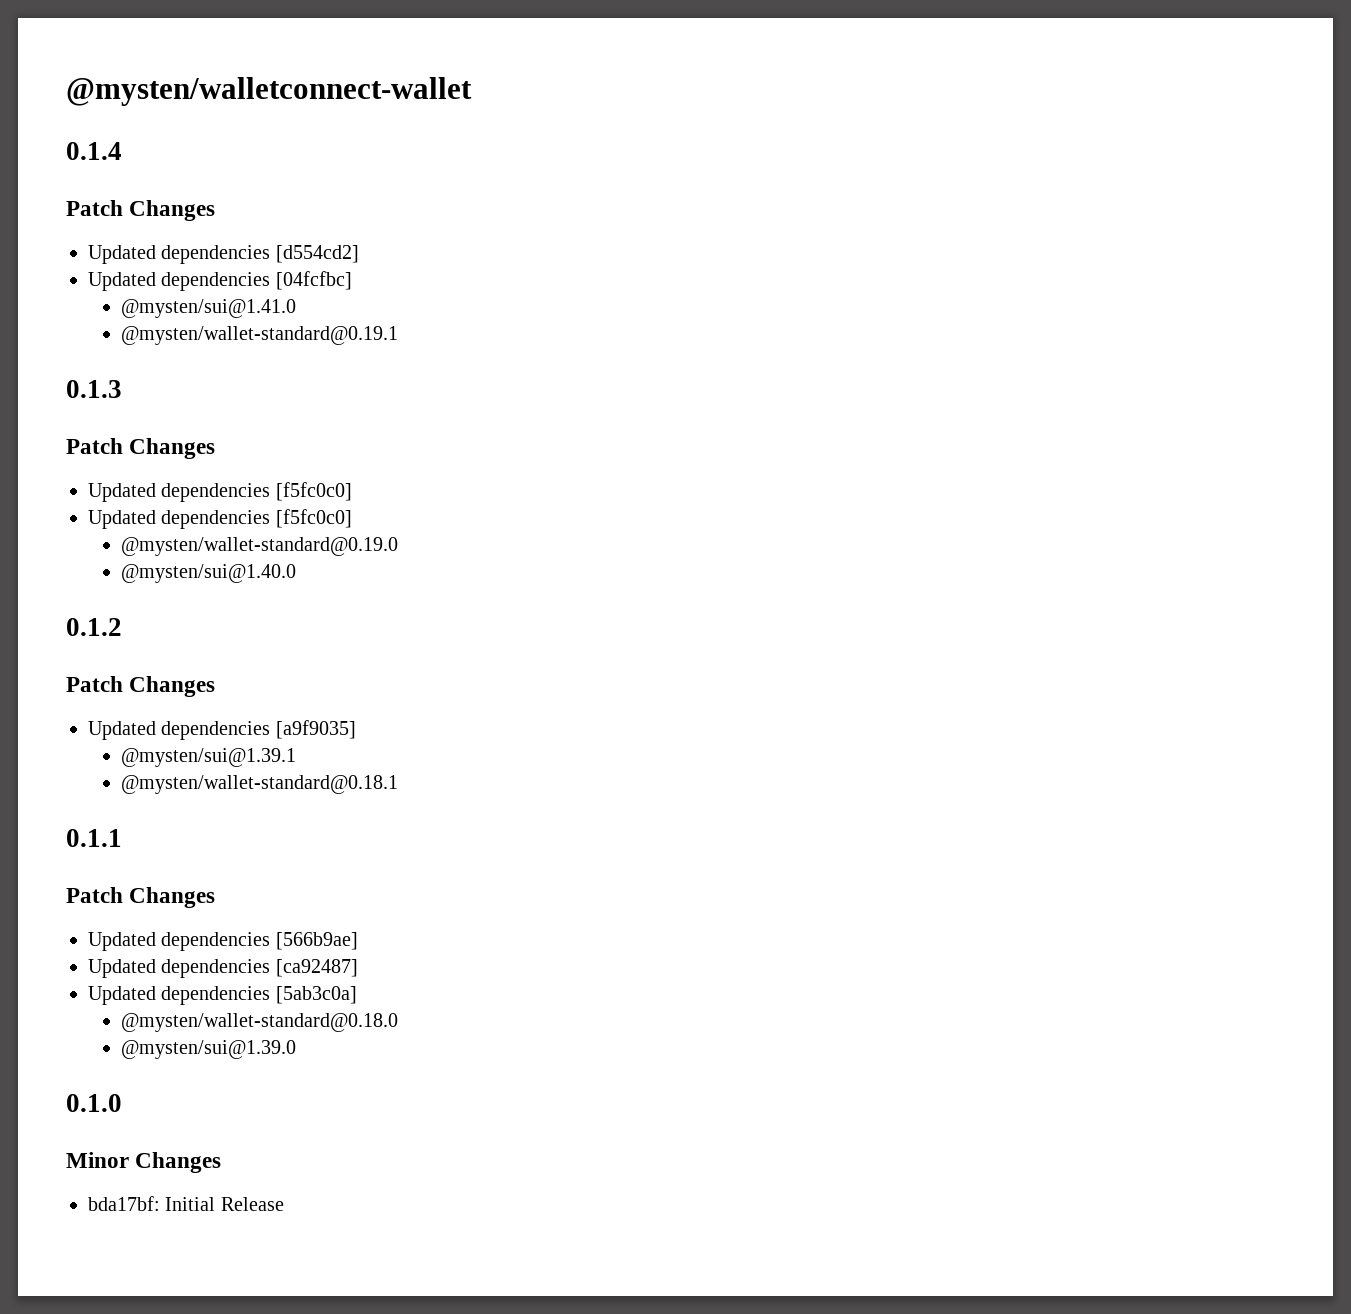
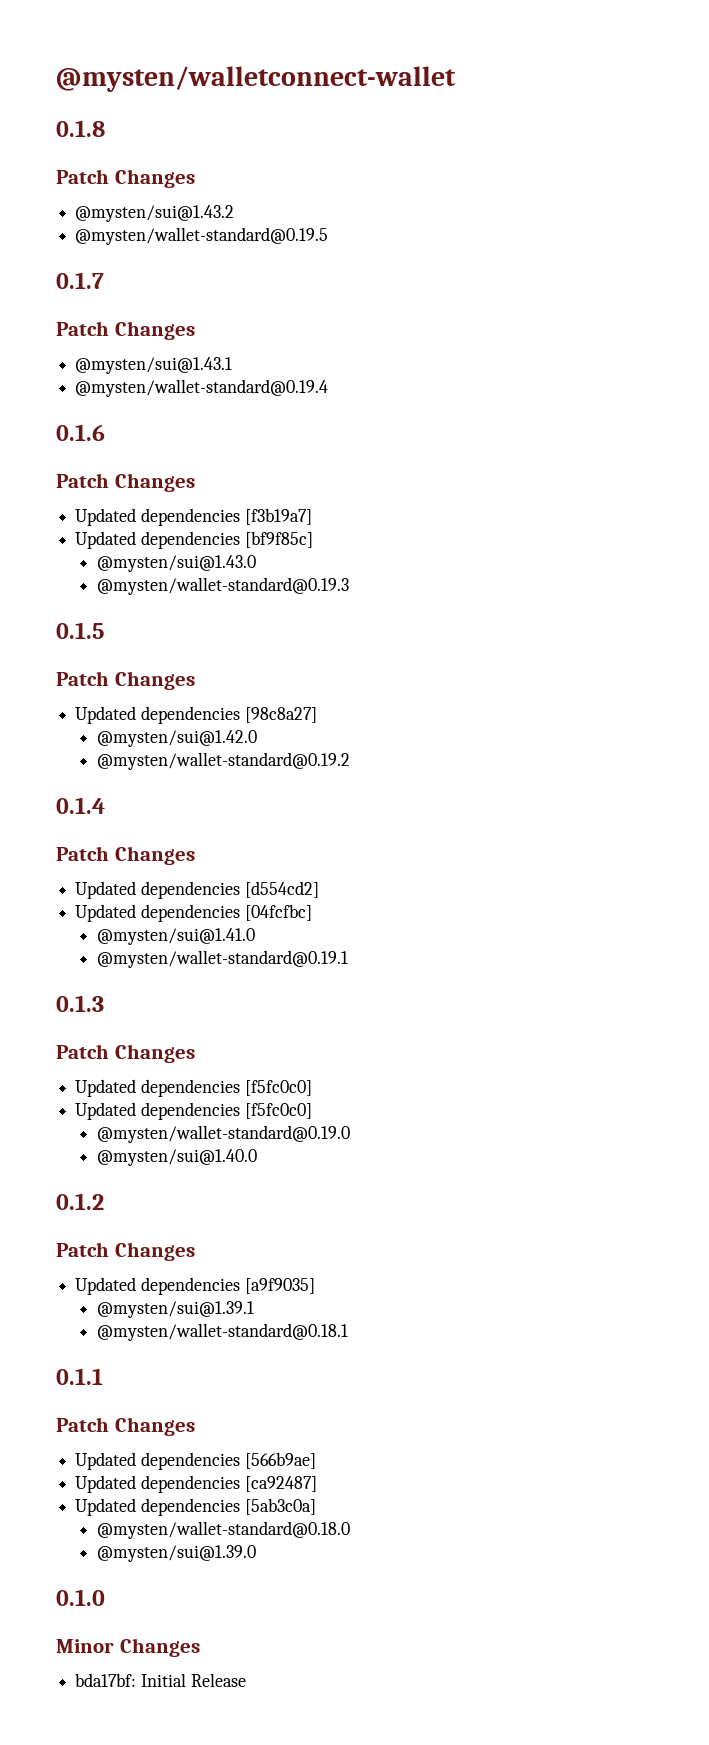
+ 0.1.8
+ Patch Changes
+ @mysten/sui@1.43.2
+ @mysten/wallet-standard@0.19.5
+ 0.1.7
+ Patch Changes
+ @mysten/sui@1.43.1
+ @mysten/wallet-standard@0.19.4
+ 0.1.6
+ Patch Changes
+ Updated dependencies [f3b19a7]
+ Updated dependencies [bf9f85c]
+ @mysten/sui@1.43.0
+ @mysten/wallet-standard@0.19.3
+ 0.1.5
+ Patch Changes
+ Updated dependencies [98c8a27]
+ @mysten/sui@1.42.0
+ @mysten/wallet-standard@0.19.2

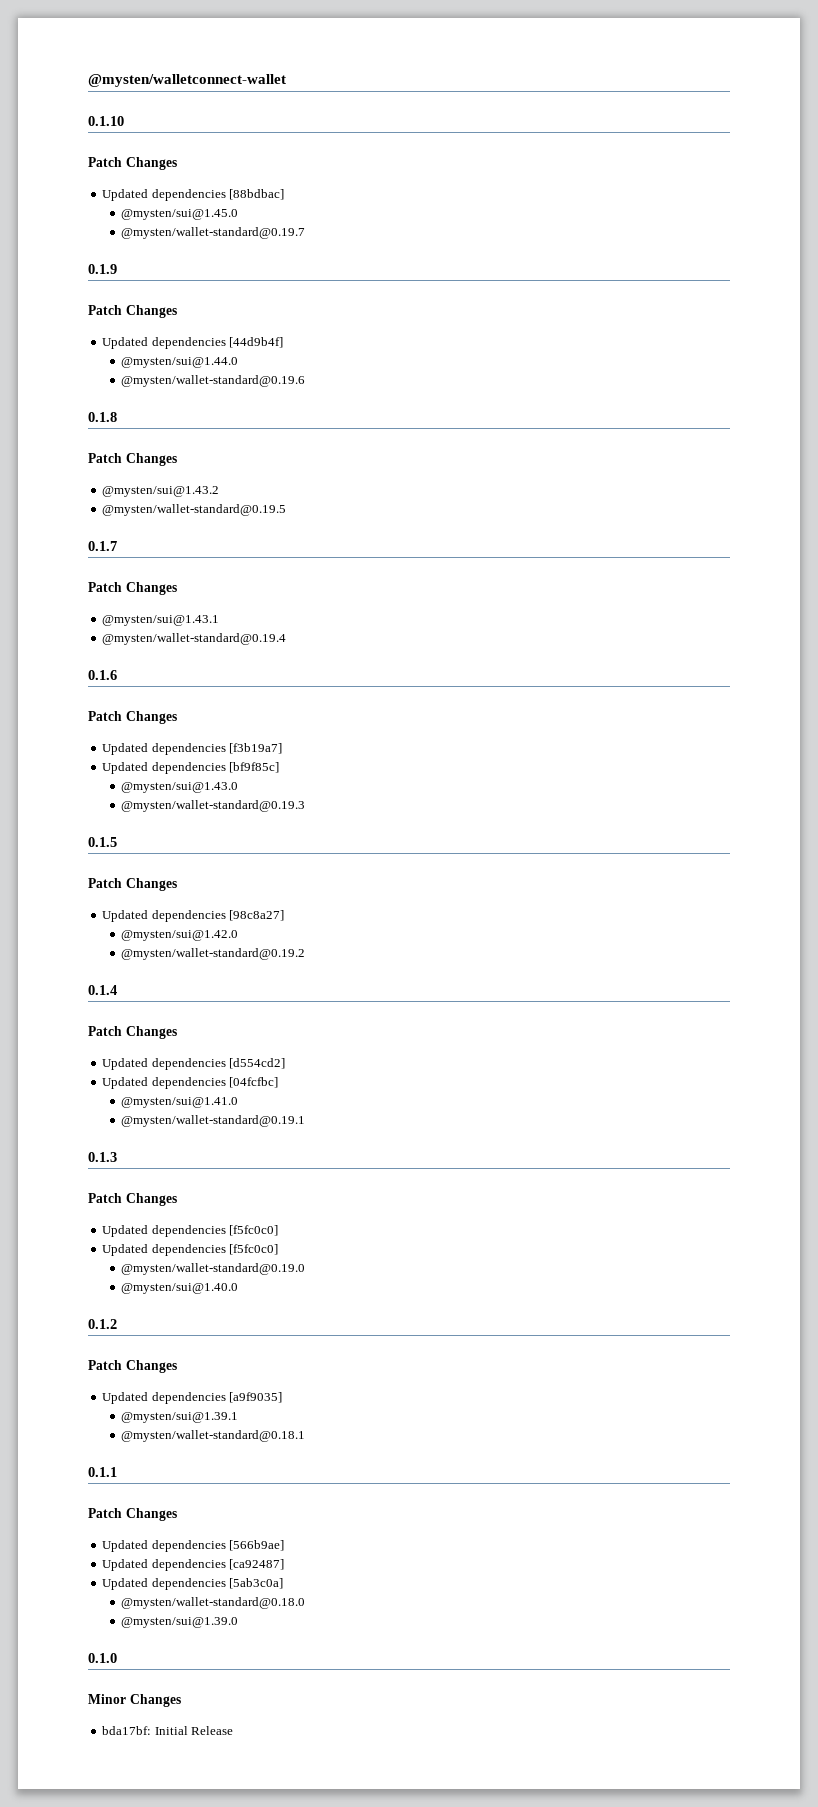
+ 0.1.10
+ Patch Changes
+ Updated dependencies [88bdbac]
+ @mysten/sui@1.45.0
+ @mysten/wallet-standard@0.19.7
+ 0.1.9
+ Patch Changes
+ Updated dependencies [44d9b4f]
+ @mysten/sui@1.44.0
+ @mysten/wallet-standard@0.19.6

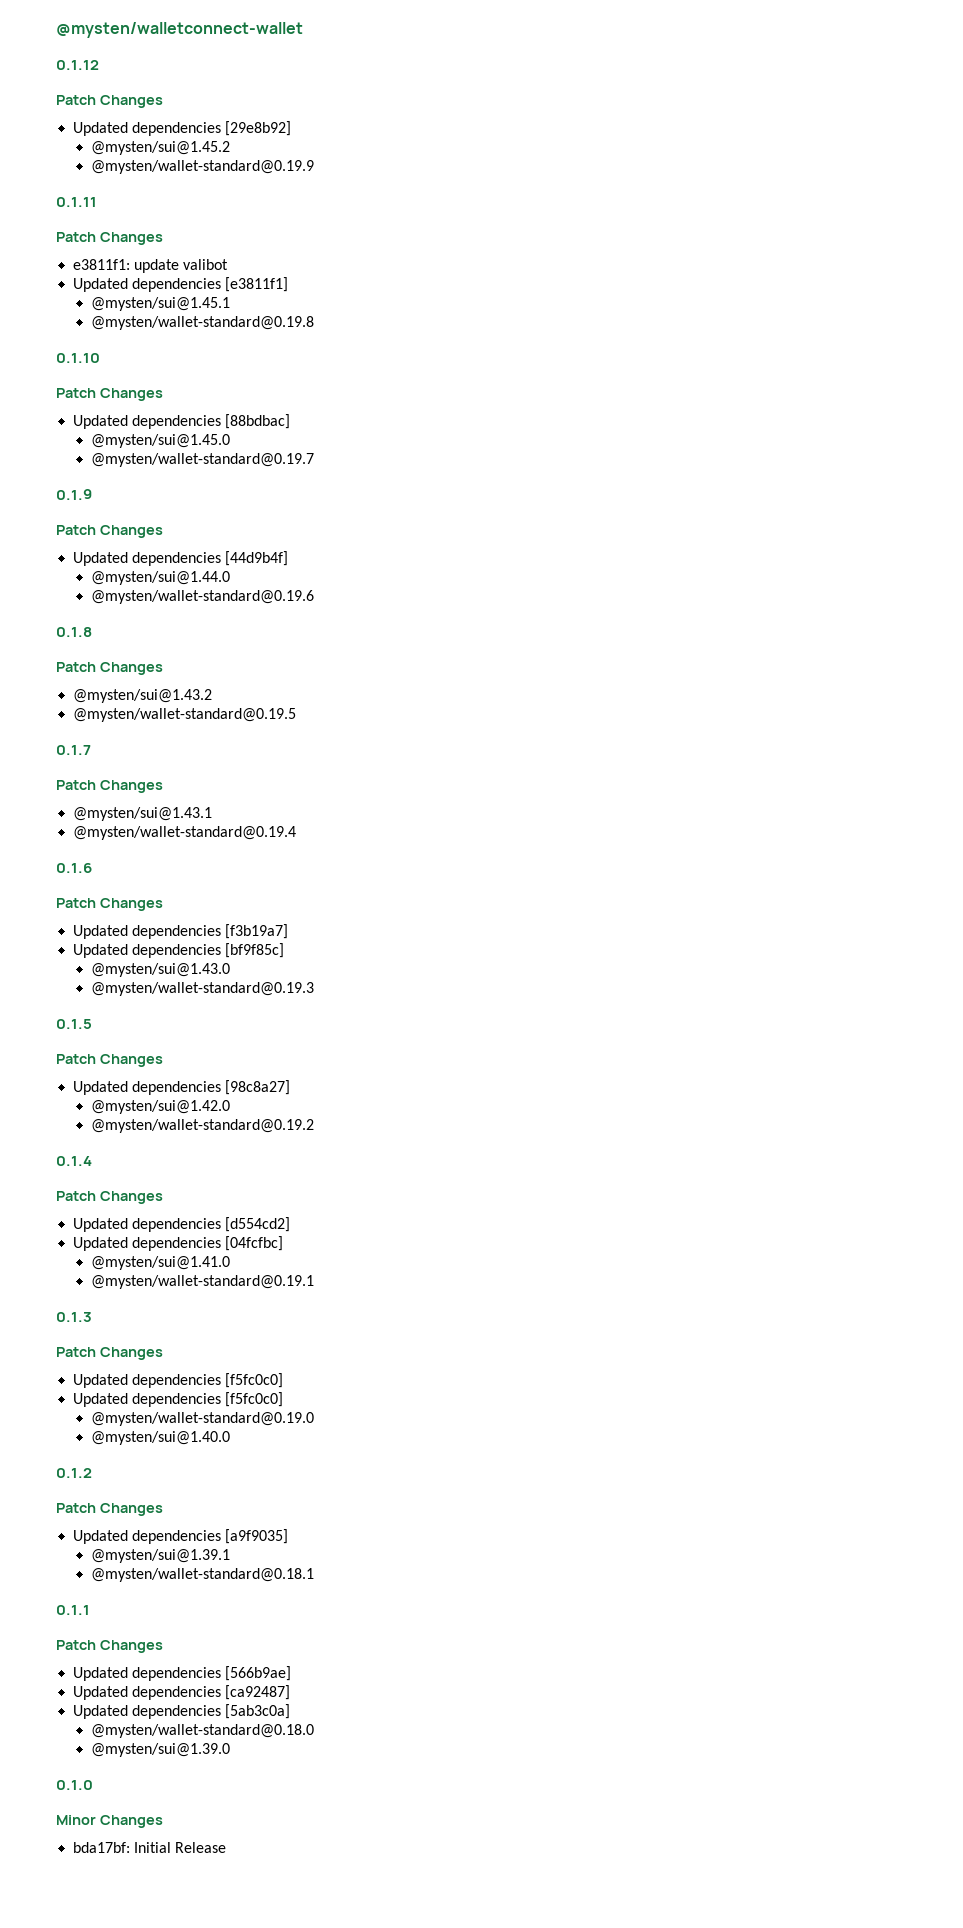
+ 0.1.12
+ Patch Changes
+ Updated dependencies [29e8b92]
+ @mysten/sui@1.45.2
+ @mysten/wallet-standard@0.19.9
+ 0.1.11
+ Patch Changes
+ e3811f1: update valibot
+ Updated dependencies [e3811f1]
+ @mysten/sui@1.45.1
+ @mysten/wallet-standard@0.19.8

